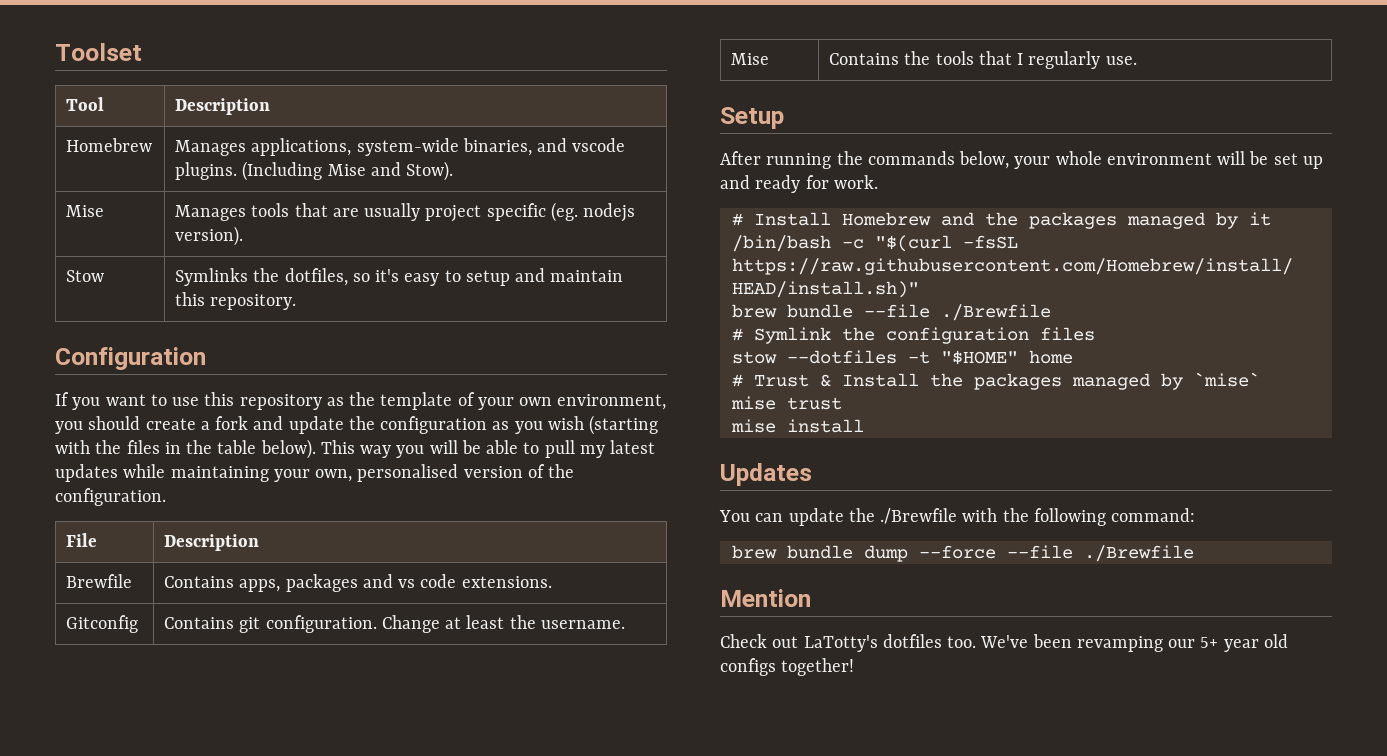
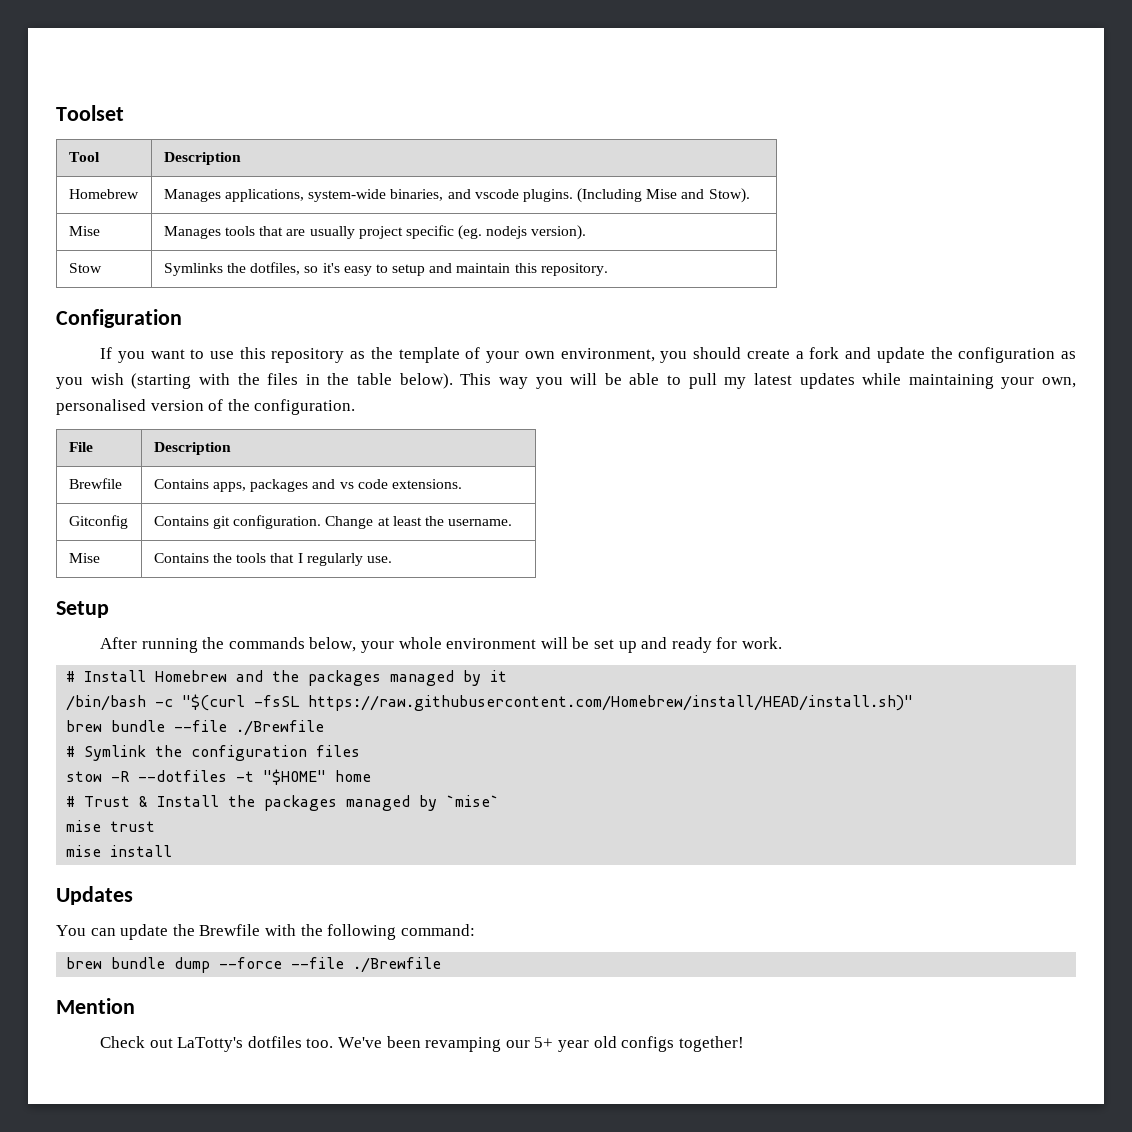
- stow --dotfiles -t "$HOME" home
+ stow -R --dotfiles -t "$HOME" home
- You can update the ./Brewfile with the following command:
+ You can update the Brewfile with the following command:

